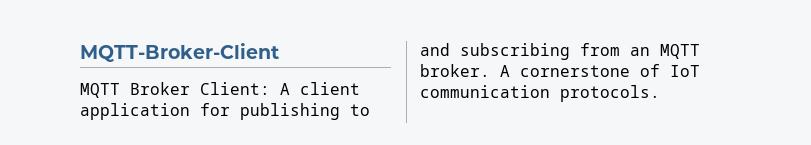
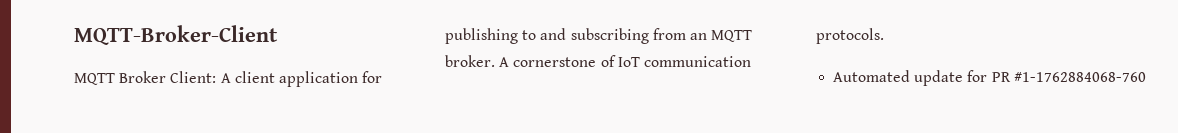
+ Automated update for PR #1-1762884068-760

